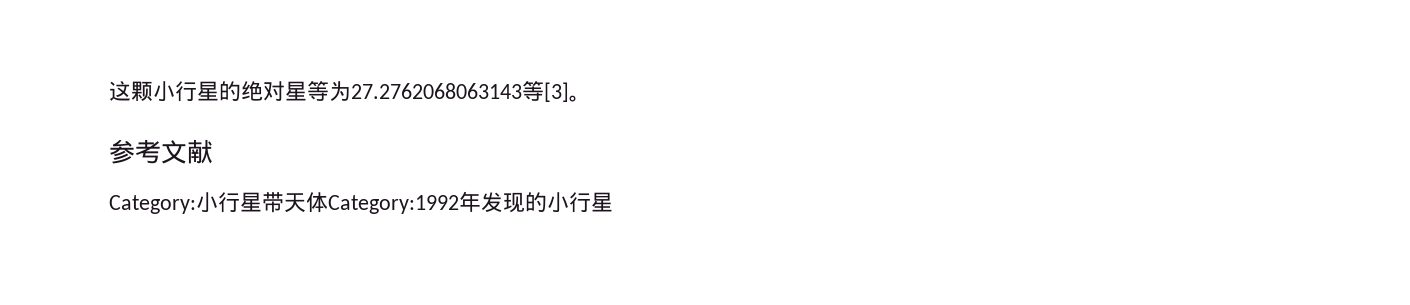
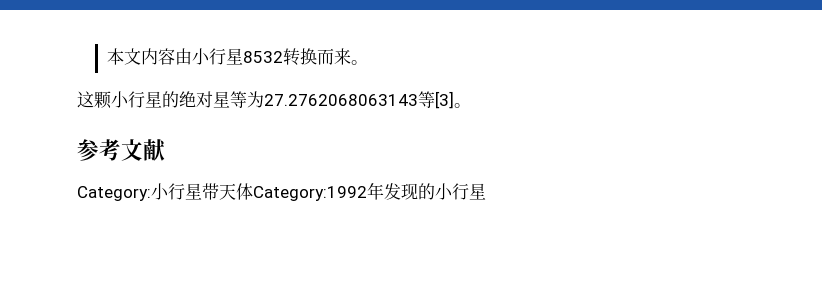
+ 本文内容由小行星8532转换而来。

